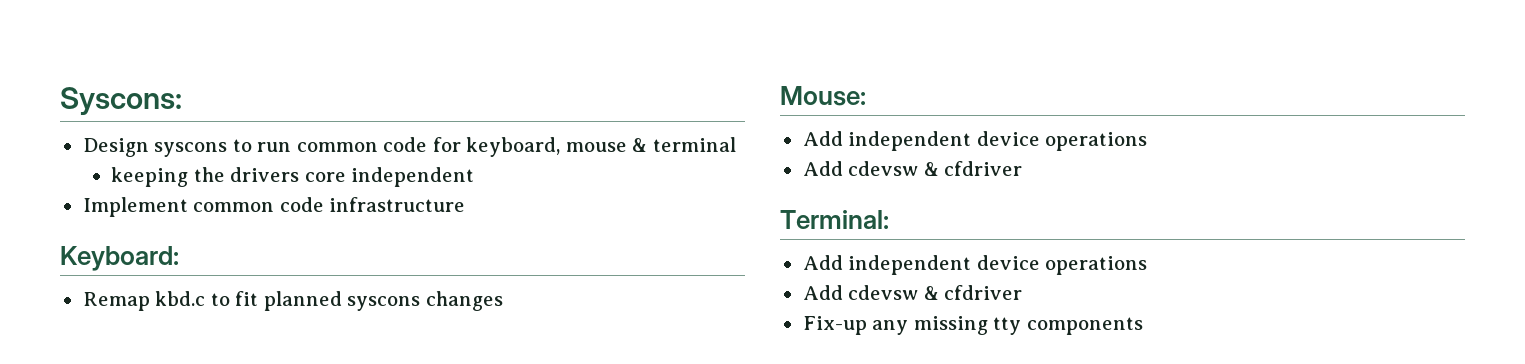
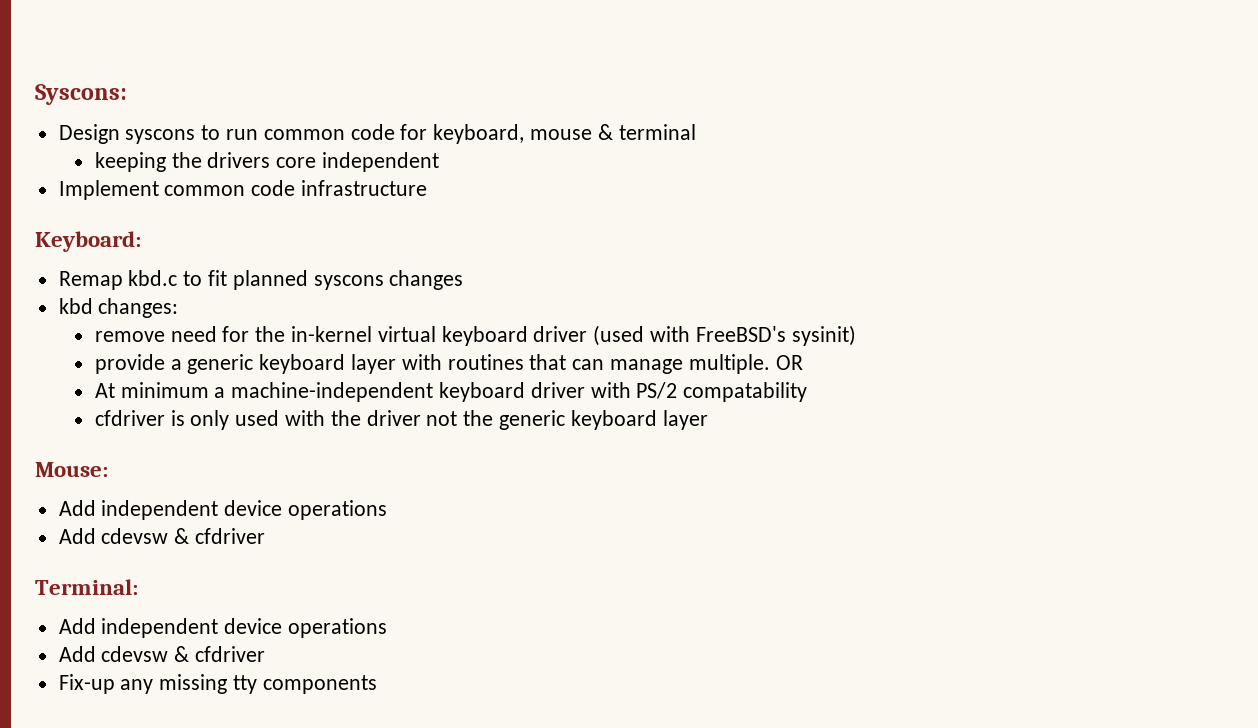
+ kbd changes:
+ remove need for the in-kernel virtual keyboard driver (used with FreeBSD's sysinit)
+ provide a generic keyboard layer with routines that can manage multiple. OR
+ At minimum a machine-independent keyboard driver with PS/2 compatability
+ cfdriver is only used with the driver not the generic keyboard layer

